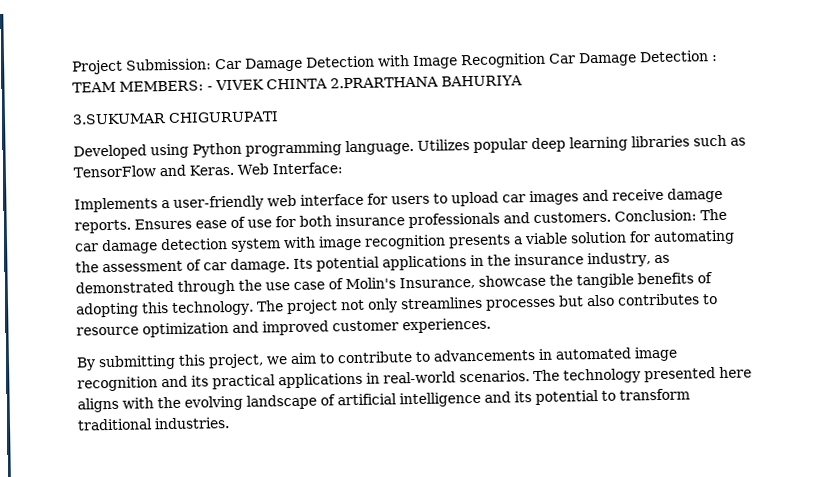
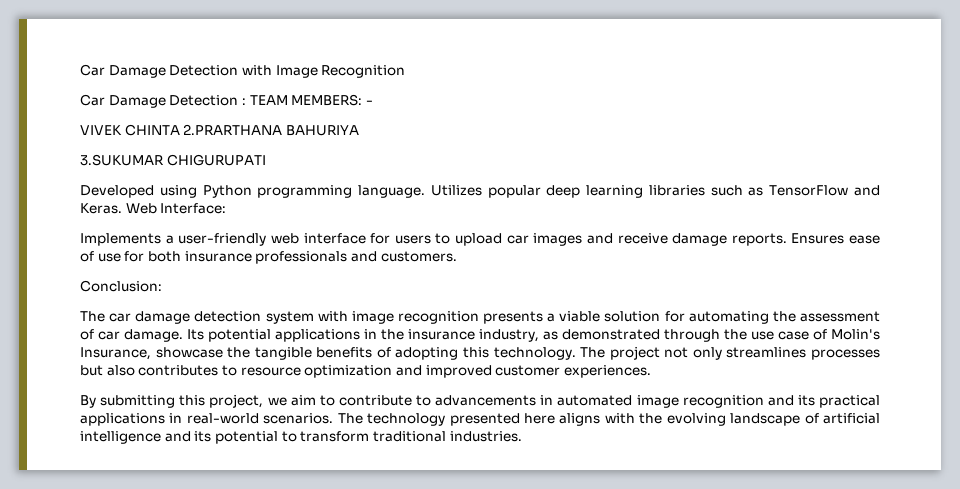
- Project Submission: Car Damage Detection with Image Recognition Car Damage Detection : TEAM MEMBERS: - VIVEK CHINTA 2.PRARTHANA BAHURIYA
+ Car Damage Detection with Image Recognition
+ Car Damage Detection : TEAM MEMBERS: -
+ VIVEK CHINTA 2.PRARTHANA BAHURIYA
- Ensures ease of use for both insurance professionals and customers. Conclusion: The car damage detection system with image recognition presents a viable solution for automating the assessment of car damage.
+ Ensures ease of use for both insurance professionals and customers.
+ Conclusion:
+ The car damage detection system with image recognition presents a viable solution for automating the assessment of car damage.

